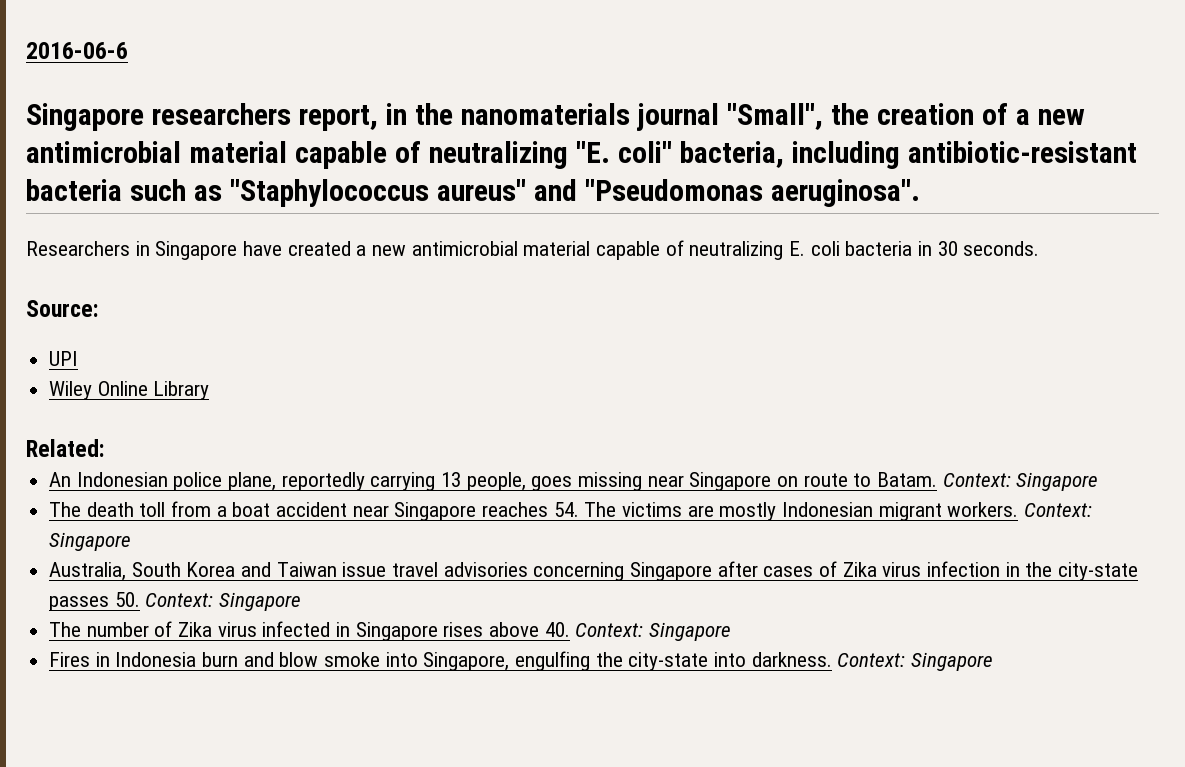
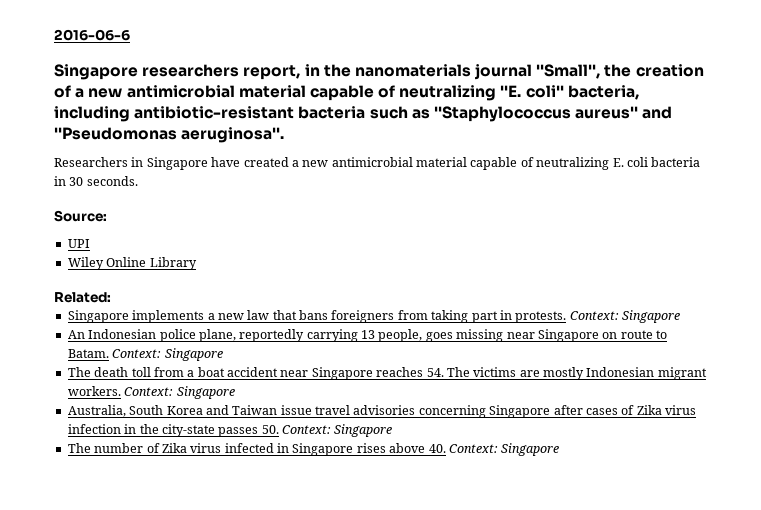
+ Singapore implements a new law that bans foreigners from taking part in protests. Context: Singapore
- Fires in Indonesia burn and blow smoke into Singapore, engulfing the city-state into darkness. Context: Singapore

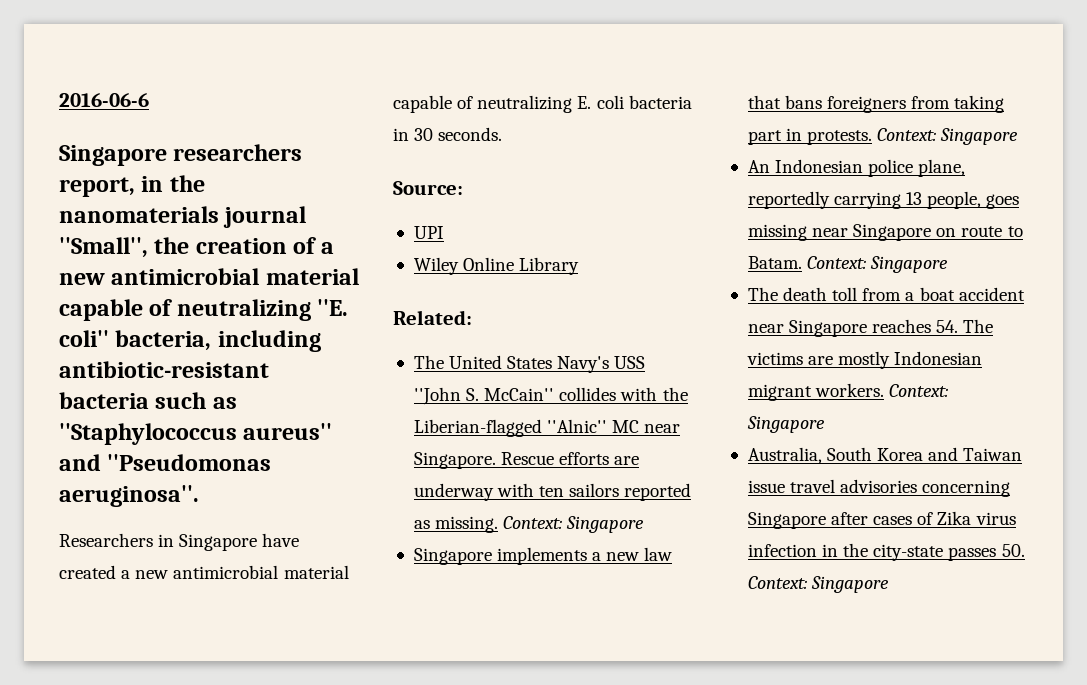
+ The United States Navy's USS ''John S. McCain'' collides with the Liberian-flagged ''Alnic'' MC near Singapore. Rescue efforts are underway with ten sailors reported as missing. Context: Singapore
- The number of Zika virus infected in Singapore rises above 40. Context: Singapore

